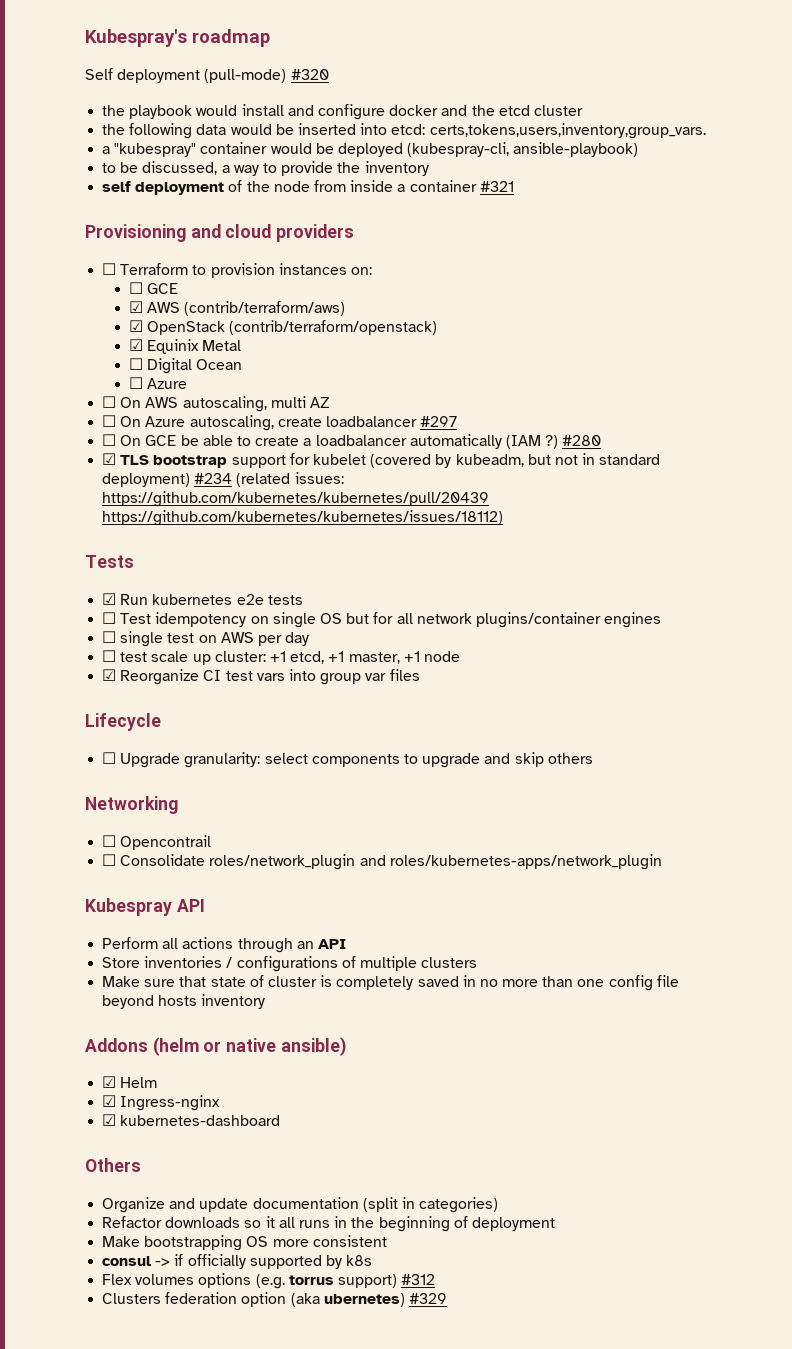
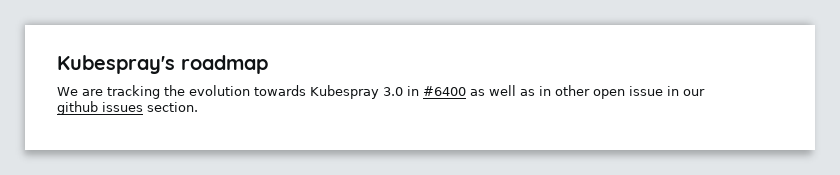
- Self deployment (pull-mode) #320
- the playbook would install and configure docker and the etcd cluster
- the following data would be inserted into etcd: certs,tokens,users,inventory,group_vars.
- a "kubespray" container would be deployed (kubespray-cli, ansible-playbook)
- to be discussed, a way to provide the inventory
- self deployment of the node from inside a container #321
- Provisioning and cloud providers
- ☐ Terraform to provision instances on:
- ☐ GCE
- ☑ AWS (contrib/terraform/aws)
- ☑ OpenStack (contrib/terraform/openstack)
- ☑ Equinix Metal
- ☐ Digital Ocean
- ☐ Azure
- ☐ On AWS autoscaling, multi AZ
- ☐ On Azure autoscaling, create loadbalancer #297
- ☐ On GCE be able to create a loadbalancer automatically (IAM ?) #280
- ☑ TLS bootstrap support for kubelet (covered by kubeadm, but not in standard deployment) #234 (related issues: https://github.com/kubernetes/kubernetes/pull/20439 https://github.com/kubernetes/kubernetes/issues/18112)
- Tests
- ☑ Run kubernetes e2e tests
- ☐ Test idempotency on single OS but for all network plugins/container engines
- ☐ single test on AWS per day
- ☐ test scale up cluster: +1 etcd, +1 master, +1 node
- ☑ Reorganize CI test vars into group var files
- Lifecycle
- ☐ Upgrade granularity: select components to upgrade and skip others
- Networking
- ☐ Opencontrail
- ☐ Consolidate roles/network_plugin and roles/kubernetes-apps/network_plugin
- Kubespray API
- Perform all actions through an API
- Store inventories / configurations of multiple clusters
- Make sure that state of cluster is completely saved in no more than one config file beyond hosts inventory
- Addons (helm or native ansible)
- ☑ Helm
- ☑ Ingress-nginx
- ☑ kubernetes-dashboard
- Others
- Organize and update documentation (split in categories)
- Refactor downloads so it all runs in the beginning of deployment
- Make bootstrapping OS more consistent
- consul -> if officially supported by k8s
- Flex volumes options (e.g. torrus support) #312
- Clusters federation option (aka ubernetes) #329
+ We are tracking the evolution towards Kubespray 3.0 in #6400 as well as in other open issue in our github issues section.

